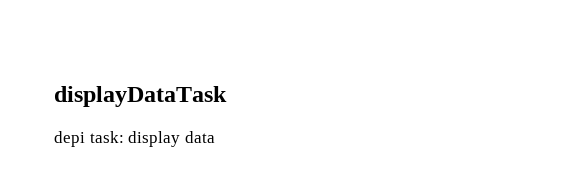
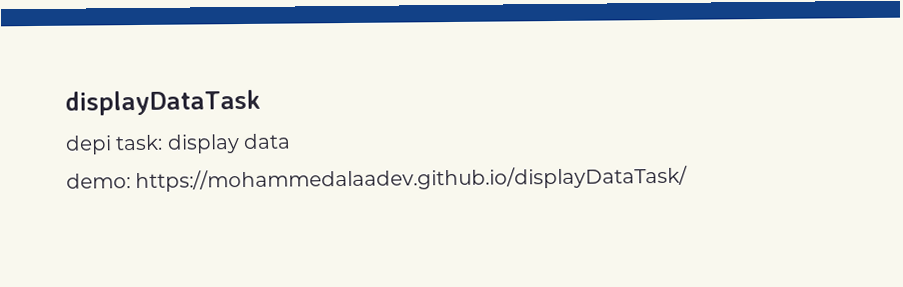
+ demo: https://mohammedalaadev.github.io/displayDataTask/

